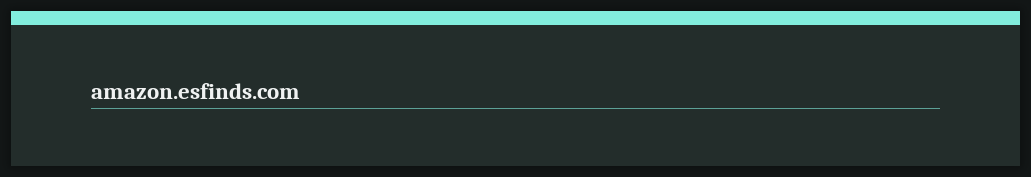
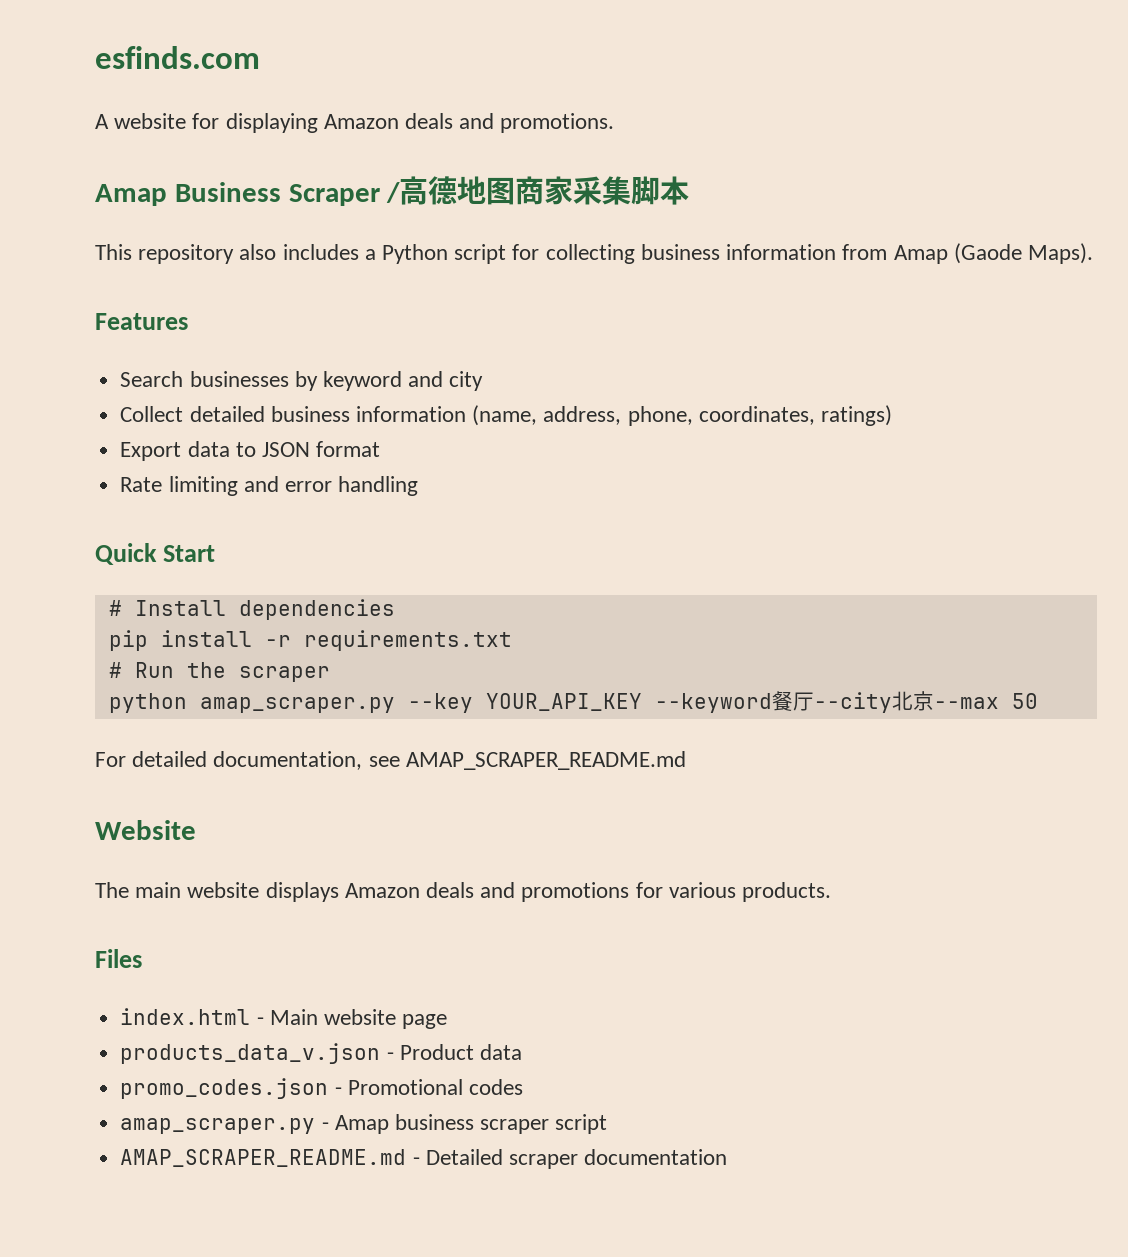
- amazon.esfinds.com
+ esfinds.com
+ A website for displaying Amazon deals and promotions.
+ Amap Business Scraper /高德地图商家采集脚本
+ This repository also includes a Python script for collecting business information from Amap (Gaode Maps).
+ Features
+ Search businesses by keyword and city
+ Collect detailed business information (name, address, phone, coordinates, ratings)
+ Export data to JSON format
+ Rate limiting and error handling
+ Quick Start
+ # Install dependencies
+ pip install -r requirements.txt
+ # Run the scraper
+ python amap_scraper.py --key YOUR_API_KEY --keyword餐厅--city北京--max 50
+ For detailed documentation, see AMAP_SCRAPER_README.md
+ Website
+ The main website displays Amazon deals and promotions for various products.
+ Files
+ index.html - Main website page
+ products_data_v.json - Product data
+ promo_codes.json - Promotional codes
+ amap_scraper.py - Amap business scraper script
+ AMAP_SCRAPER_README.md - Detailed scraper documentation

